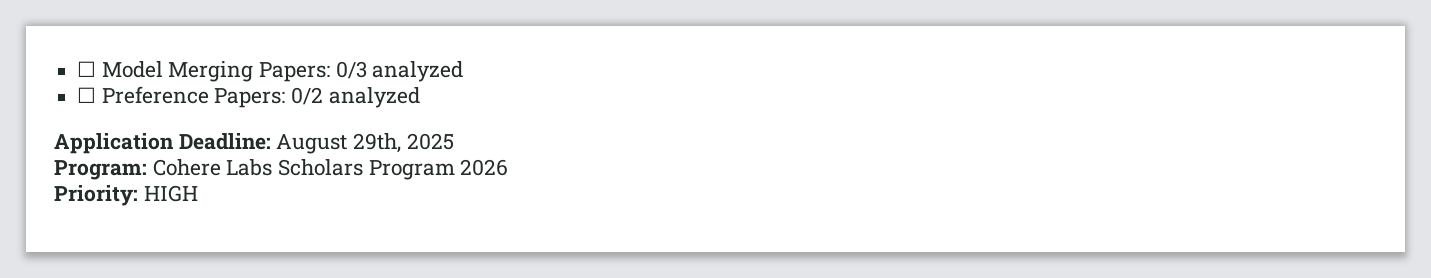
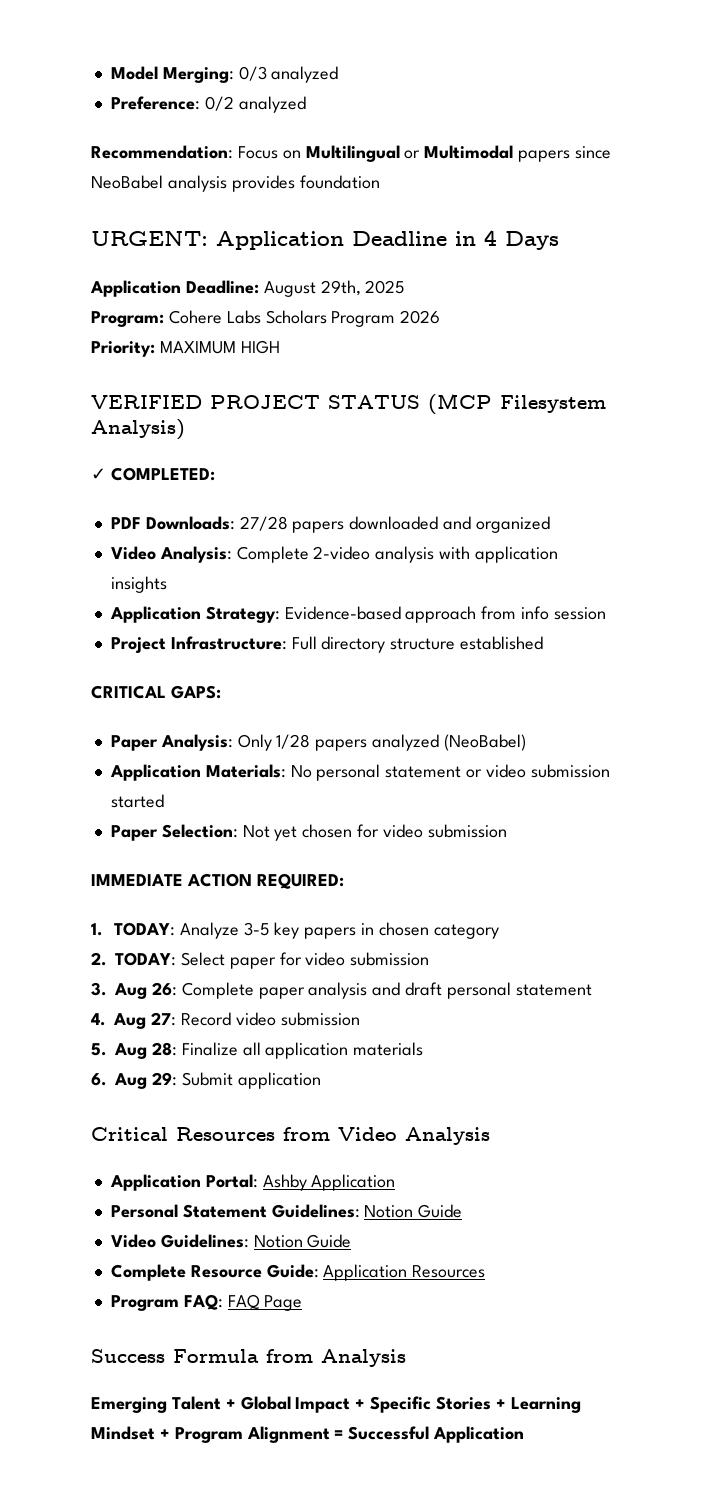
- ☐ Model Merging Papers: 0/3 analyzed
+ Model Merging: 0/3 analyzed
- ☐ Preference Papers: 0/2 analyzed
+ Preference: 0/2 analyzed
+ Recommendation: Focus on Multilingual or Multimodal papers since NeoBabel analysis provides foundation
+ URGENT: Application Deadline in 4 Days
- Priority: HIGH
+ Priority: MAXIMUM HIGH
+ VERIFIED PROJECT STATUS (MCP Filesystem Analysis)
+ ✓ COMPLETED:
+ PDF Downloads: 27/28 papers downloaded and organized
+ Video Analysis: Complete 2-video analysis with application insights
+ Application Strategy: Evidence-based approach from info session
+ Project Infrastructure: Full directory structure established
+ CRITICAL GAPS:
+ Paper Analysis: Only 1/28 papers analyzed (NeoBabel)
+ Application Materials: No personal statement or video submission started
+ Paper Selection: Not yet chosen for video submission
+ IMMEDIATE ACTION REQUIRED:
+ 1. TODAY: Analyze 3-5 key papers in chosen category
+ 2. TODAY: Select paper for video submission
+ 3. Aug 26: Complete paper analysis and draft personal statement
+ 4. Aug 27: Record video submission
+ 5. Aug 28: Finalize all application materials
+ 6. Aug 29: Submit application
+ Critical Resources from Video Analysis
+ Application Portal: Ashby Application
+ Personal Statement Guidelines: Notion Guide
+ Video Guidelines: Notion Guide
+ Complete Resource Guide: Application Resources
+ Program FAQ: FAQ Page
+ Success Formula from Analysis
+ Emerging Talent + Global Impact + Specific Stories + Learning Mindset + Program Alignment = Successful Application

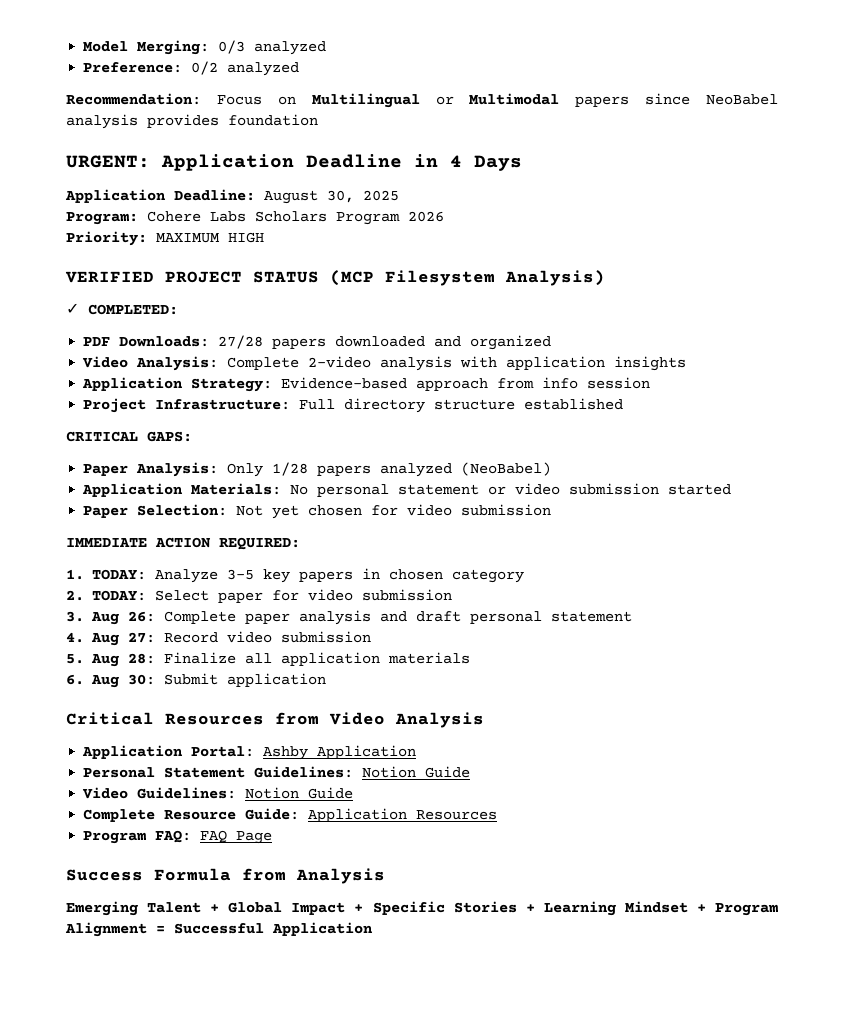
- Application Deadline: August 29th, 2025
+ Application Deadline: August 30, 2025
- 6. Aug 29: Submit application
+ 6. Aug 30: Submit application

